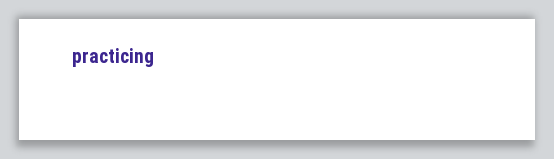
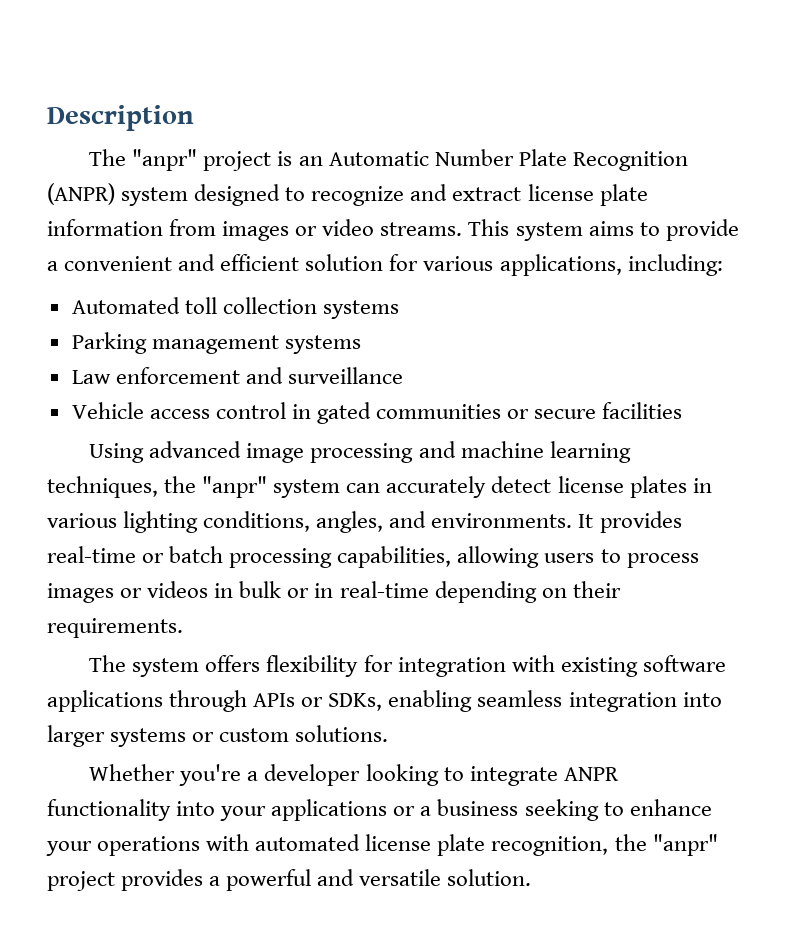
- practicing
+ Description
+ The "anpr" project is an Automatic Number Plate Recognition (ANPR) system designed to recognize and extract license plate information from images or video streams. This system aims to provide a convenient and efficient solution for various applications, including:
+ Automated toll collection systems
+ Parking management systems
+ Law enforcement and surveillance
+ Vehicle access control in gated communities or secure facilities
+ Using advanced image processing and machine learning techniques, the "anpr" system can accurately detect license plates in various lighting conditions, angles, and environments. It provides real-time or batch processing capabilities, allowing users to process images or videos in bulk or in real-time depending on their requirements.
+ The system offers flexibility for integration with existing software applications through APIs or SDKs, enabling seamless integration into larger systems or custom solutions.
+ Whether you're a developer looking to integrate ANPR functionality into your applications or a business seeking to enhance your operations with automated license plate recognition, the "anpr" project provides a powerful and versatile solution.

